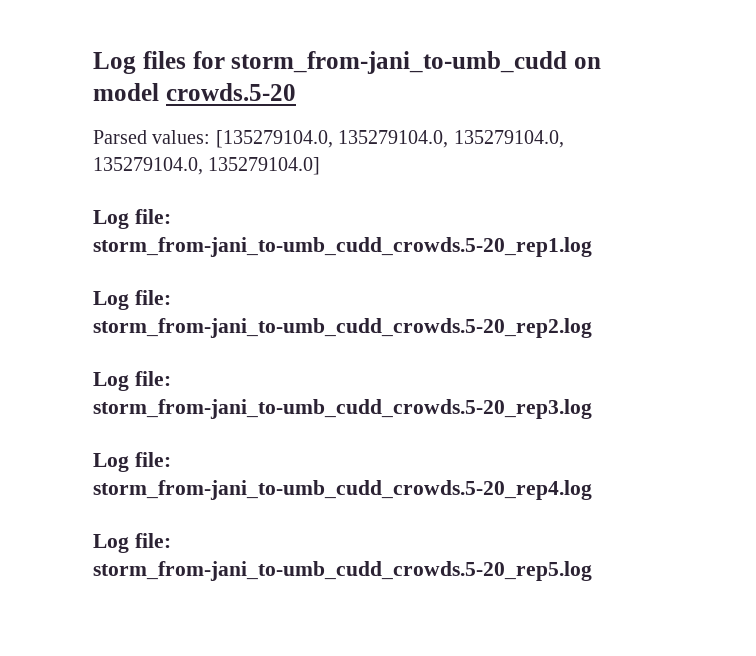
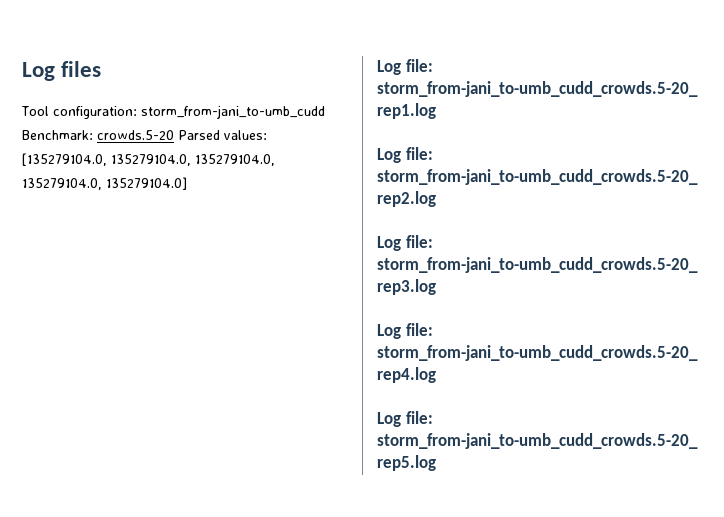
- Log files for storm_from-jani_to-umb_cudd on model crowds.5-20
- Parsed values: [135279104.0, 135279104.0, 135279104.0, 135279104.0, 135279104.0]
+ Log files
+ Tool configuration: storm_from-jani_to-umb_cudd Benchmark: crowds.5-20 Parsed values: [135279104.0, 135279104.0, 135279104.0, 135279104.0, 135279104.0]

